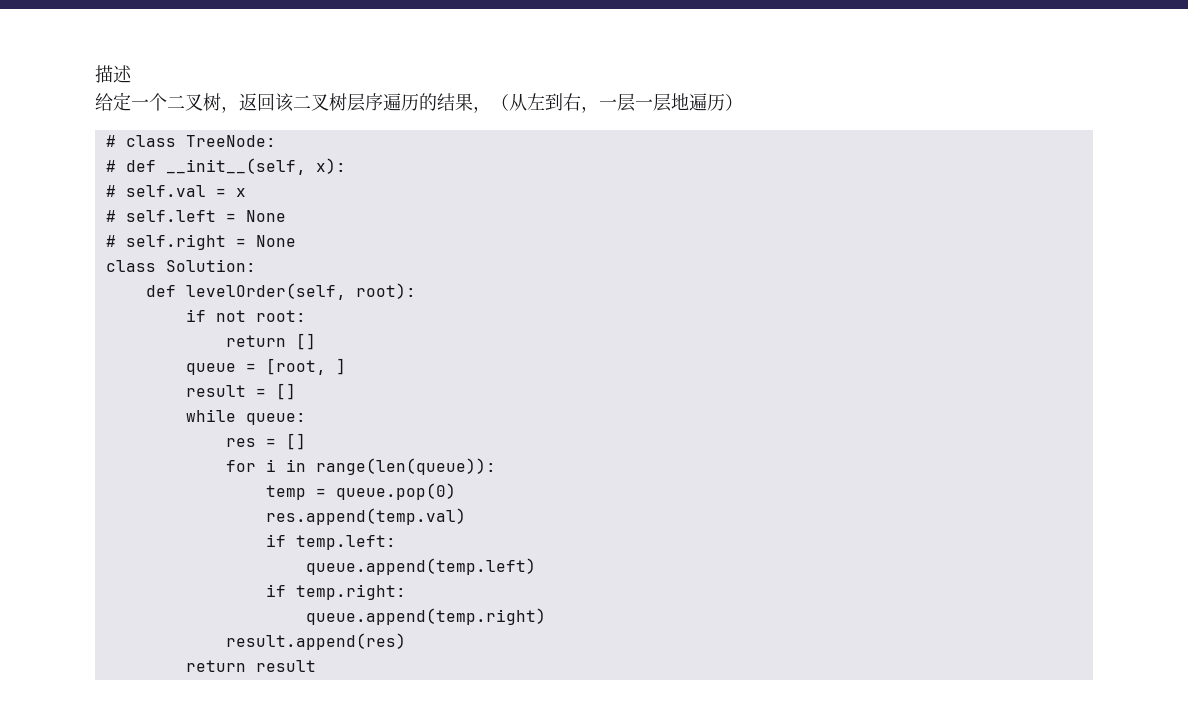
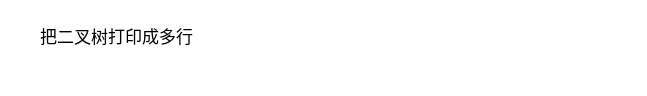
- 描述
- 给定一个二叉树，返回该二叉树层序遍历的结果，（从左到右，一层一层地遍历）
- # class TreeNode:
- # def __init__(self, x):
- # self.val = x
- # self.left = None
- # self.right = None
- class Solution:
- def levelOrder(self, root):
- if not root:
- return []
- queue = [root, ]
- result = []
- while queue:
- res = []
- for i in range(len(queue)):
- temp = queue.pop(0)
- res.append(temp.val)
- if temp.left:
- queue.append(temp.left)
- if temp.right:
- queue.append(temp.right)
- result.append(res)
- return result
+ 把二叉树打印成多行

